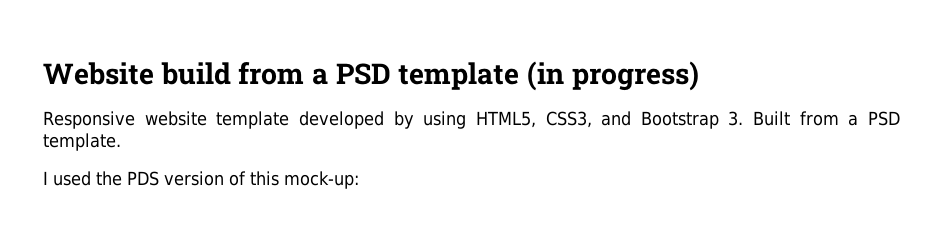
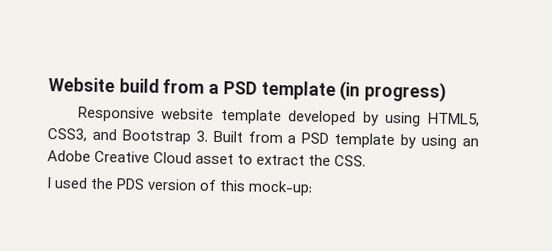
- Responsive website template developed by using HTML5, CSS3, and Bootstrap 3. Built from a PSD template.
+ Responsive website template developed by using HTML5, CSS3, and Bootstrap 3. Built from a PSD template by using an Adobe Creative Cloud asset to extract the CSS.

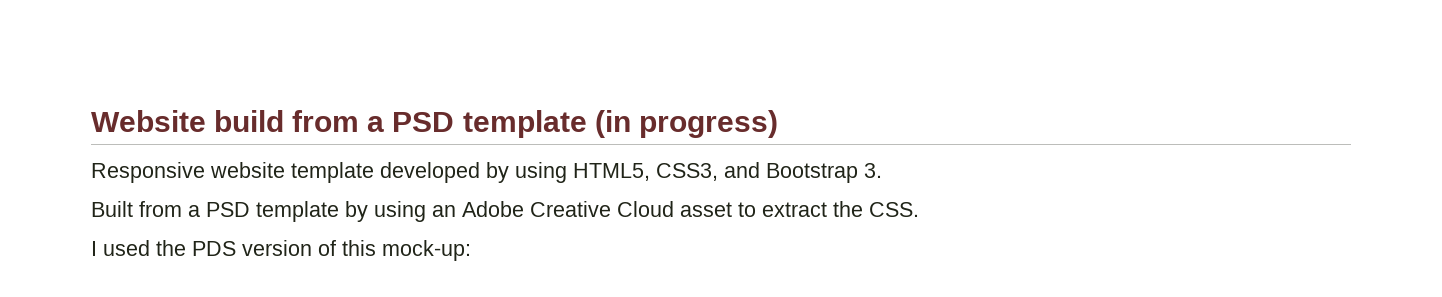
- Responsive website template developed by using HTML5, CSS3, and Bootstrap 3. Built from a PSD template by using an Adobe Creative Cloud asset to extract the CSS.
+ Responsive website template developed by using HTML5, CSS3, and Bootstrap 3.
+ Built from a PSD template by using an Adobe Creative Cloud asset to extract the CSS.

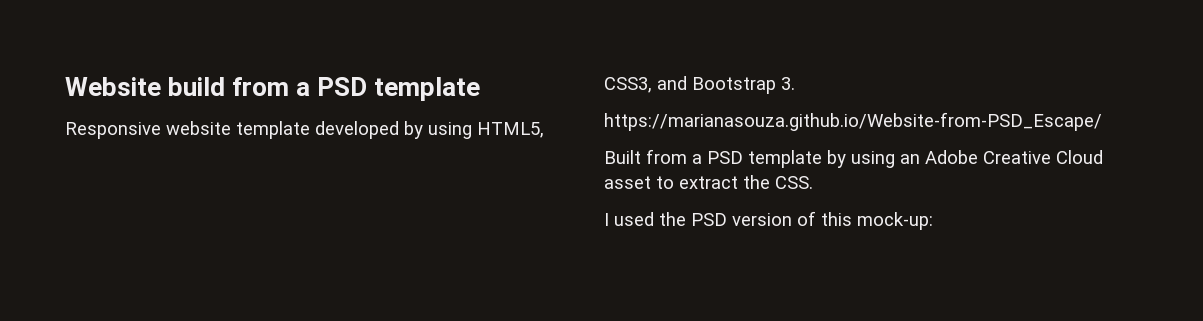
- Website build from a PSD template (in progress)
+ Website build from a PSD template
+ https://marianasouza.github.io/Website-from-PSD_Escape/
- I used the PDS version of this mock-up:
+ I used the PSD version of this mock-up:

